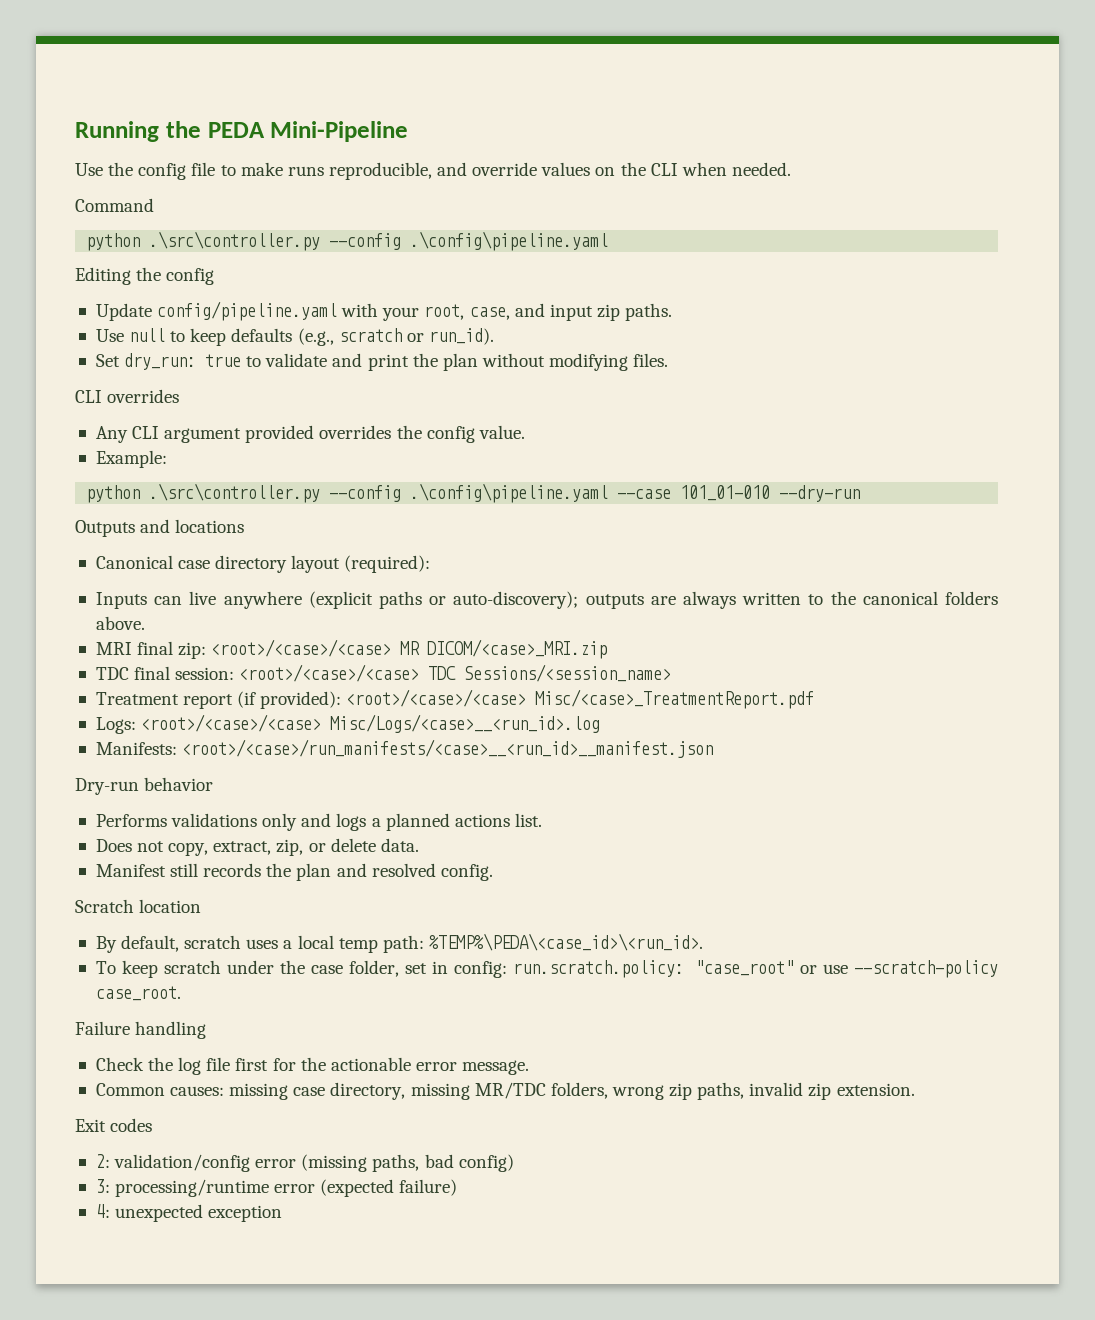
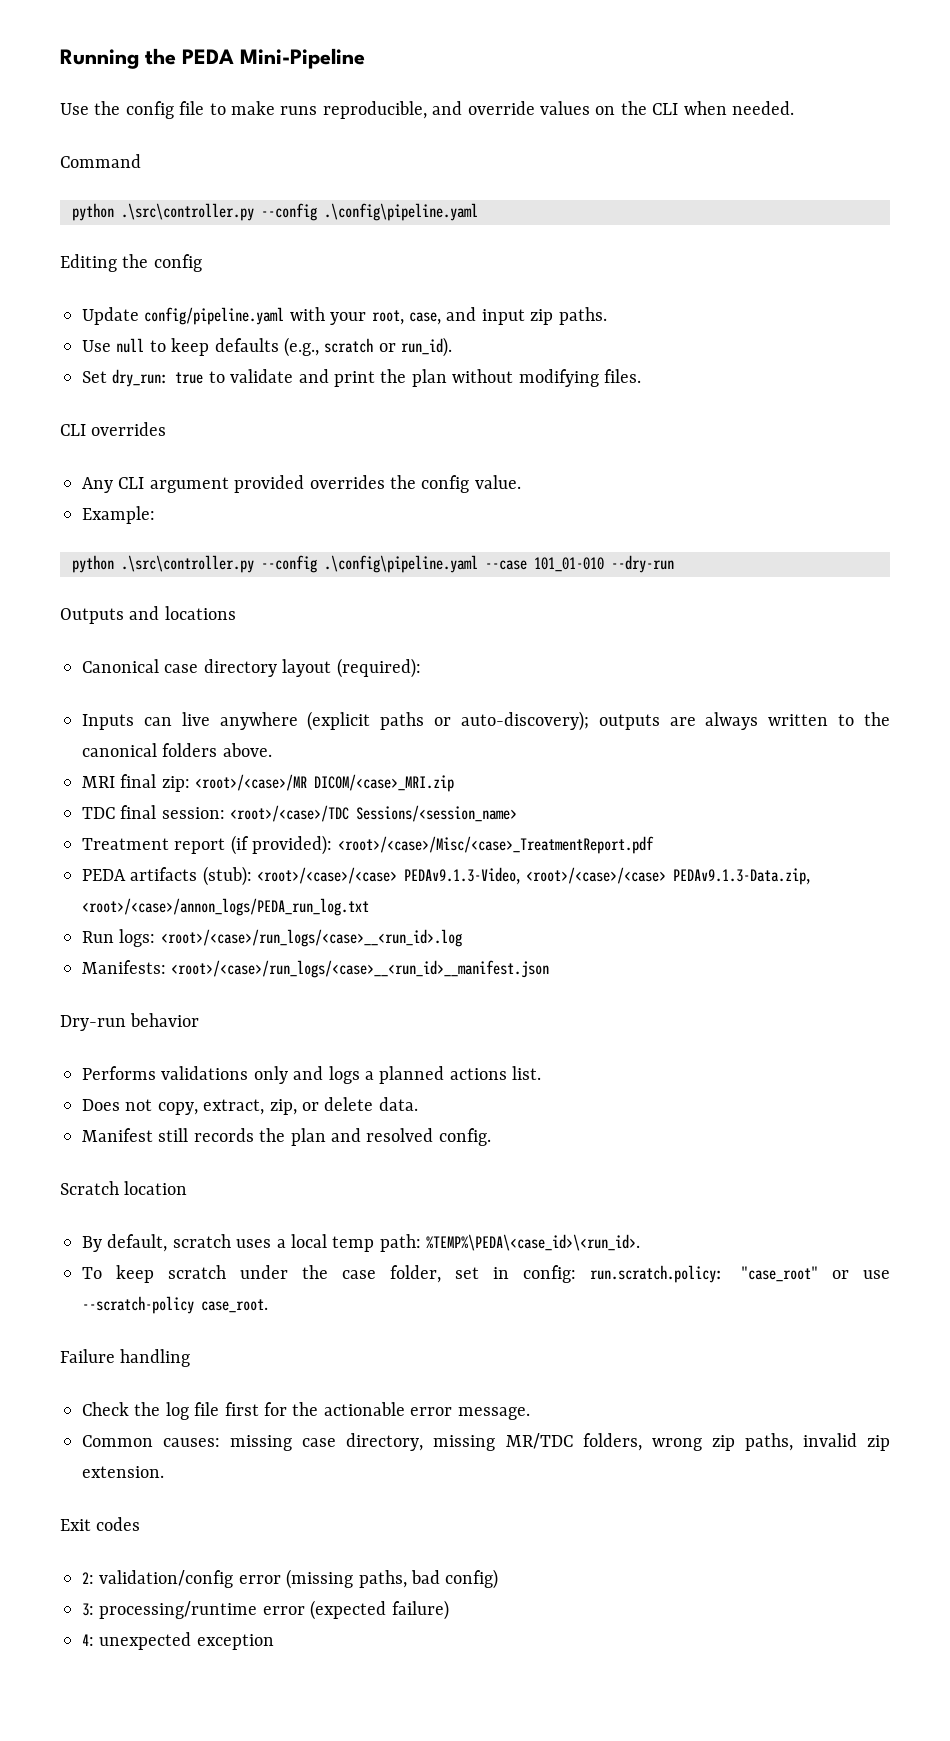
- MRI final zip: <root>/<case>/<case> MR DICOM/<case>_MRI.zip
+ MRI final zip: <root>/<case>/MR DICOM/<case>_MRI.zip
- TDC final session: <root>/<case>/<case> TDC Sessions/<session_name>
+ TDC final session: <root>/<case>/TDC Sessions/<session_name>
- Treatment report (if provided): <root>/<case>/<case> Misc/<case>_TreatmentReport.pdf
- Logs: <root>/<case>/<case> Misc/Logs/<case>__<run_id>.log
+ Treatment report (if provided): <root>/<case>/Misc/<case>_TreatmentReport.pdf
+ PEDA artifacts (stub): <root>/<case>/<case> PEDAv9.1.3-Video, <root>/<case>/<case> PEDAv9.1.3-Data.zip, <root>/<case>/annon_logs/PEDA_run_log.txt
+ Run logs: <root>/<case>/run_logs/<case>__<run_id>.log
- Manifests: <root>/<case>/run_manifests/<case>__<run_id>__manifest.json
+ Manifests: <root>/<case>/run_logs/<case>__<run_id>__manifest.json

